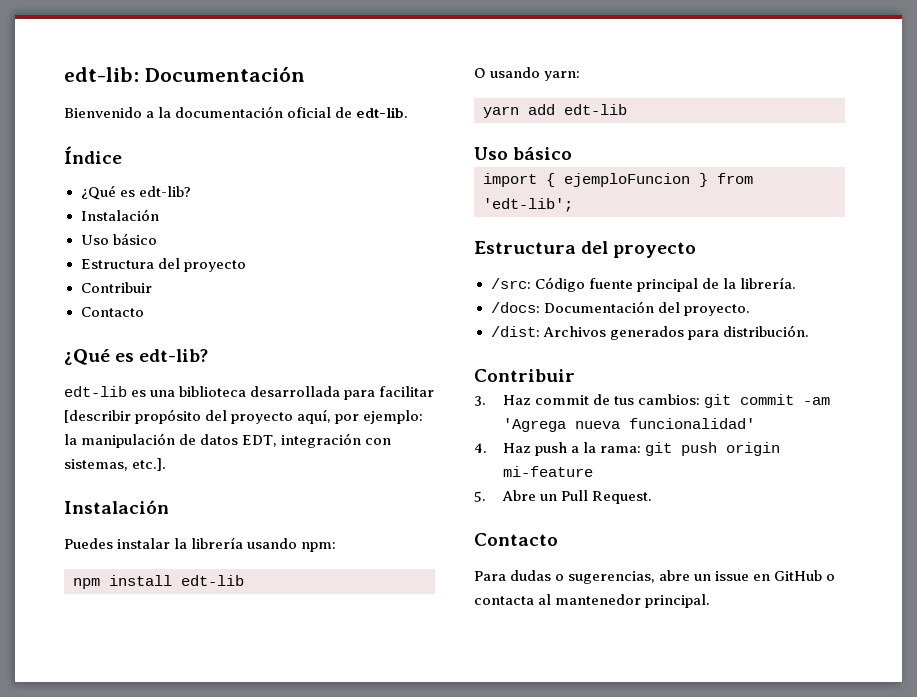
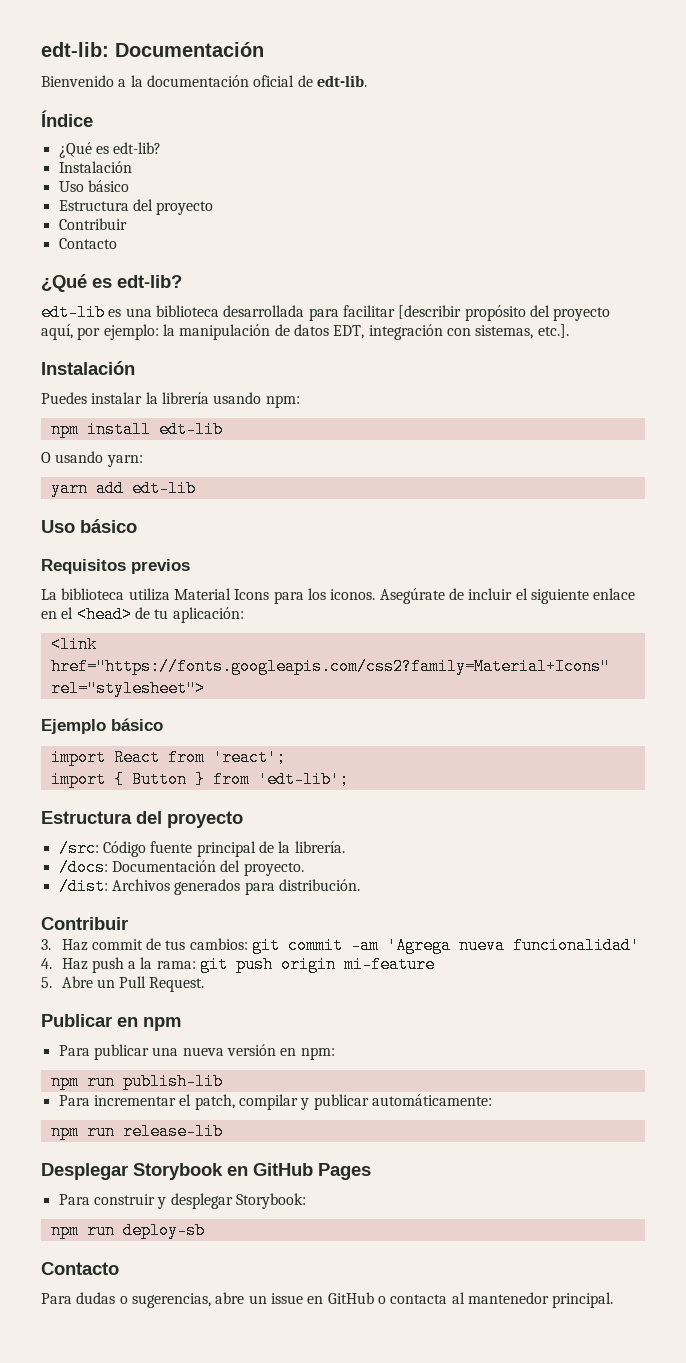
+ Requisitos previos
+ La biblioteca utiliza Material Icons para los iconos. Asegúrate de incluir el siguiente enlace en el <head> de tu aplicación:
+ <link href="https://fonts.googleapis.com/css2?family=Material+Icons" rel="stylesheet">
+ Ejemplo básico
+ import React from 'react';
- import { ejemploFuncion } from 'edt-lib';
+ import { Button } from 'edt-lib';
+ Publicar en npm
+ Para publicar una nueva versión en npm:
+ npm run publish-lib
+ Para incrementar el patch, compilar y publicar automáticamente:
+ npm run release-lib
+ Desplegar Storybook en GitHub Pages
+ Para construir y desplegar Storybook:
+ npm run deploy-sb

